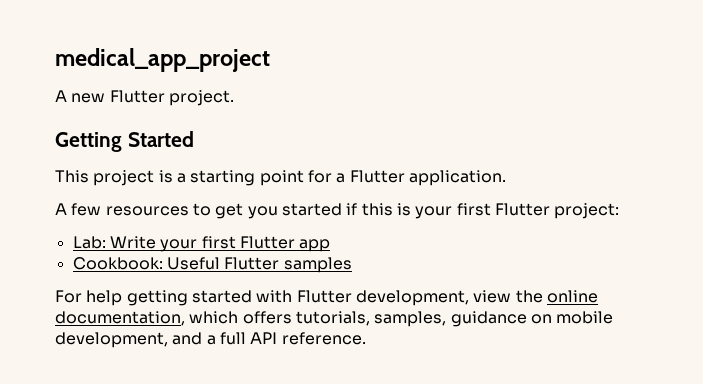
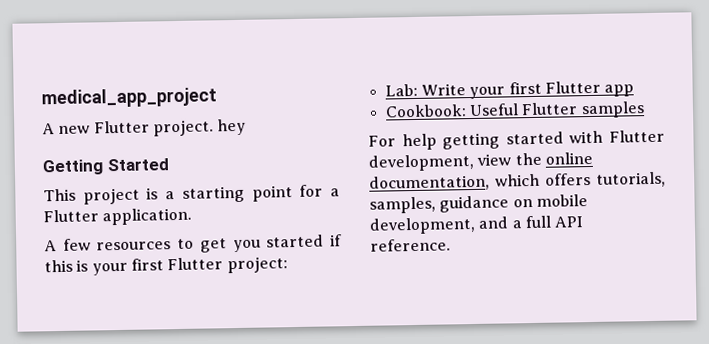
- A new Flutter project.
+ A new Flutter project. hey

